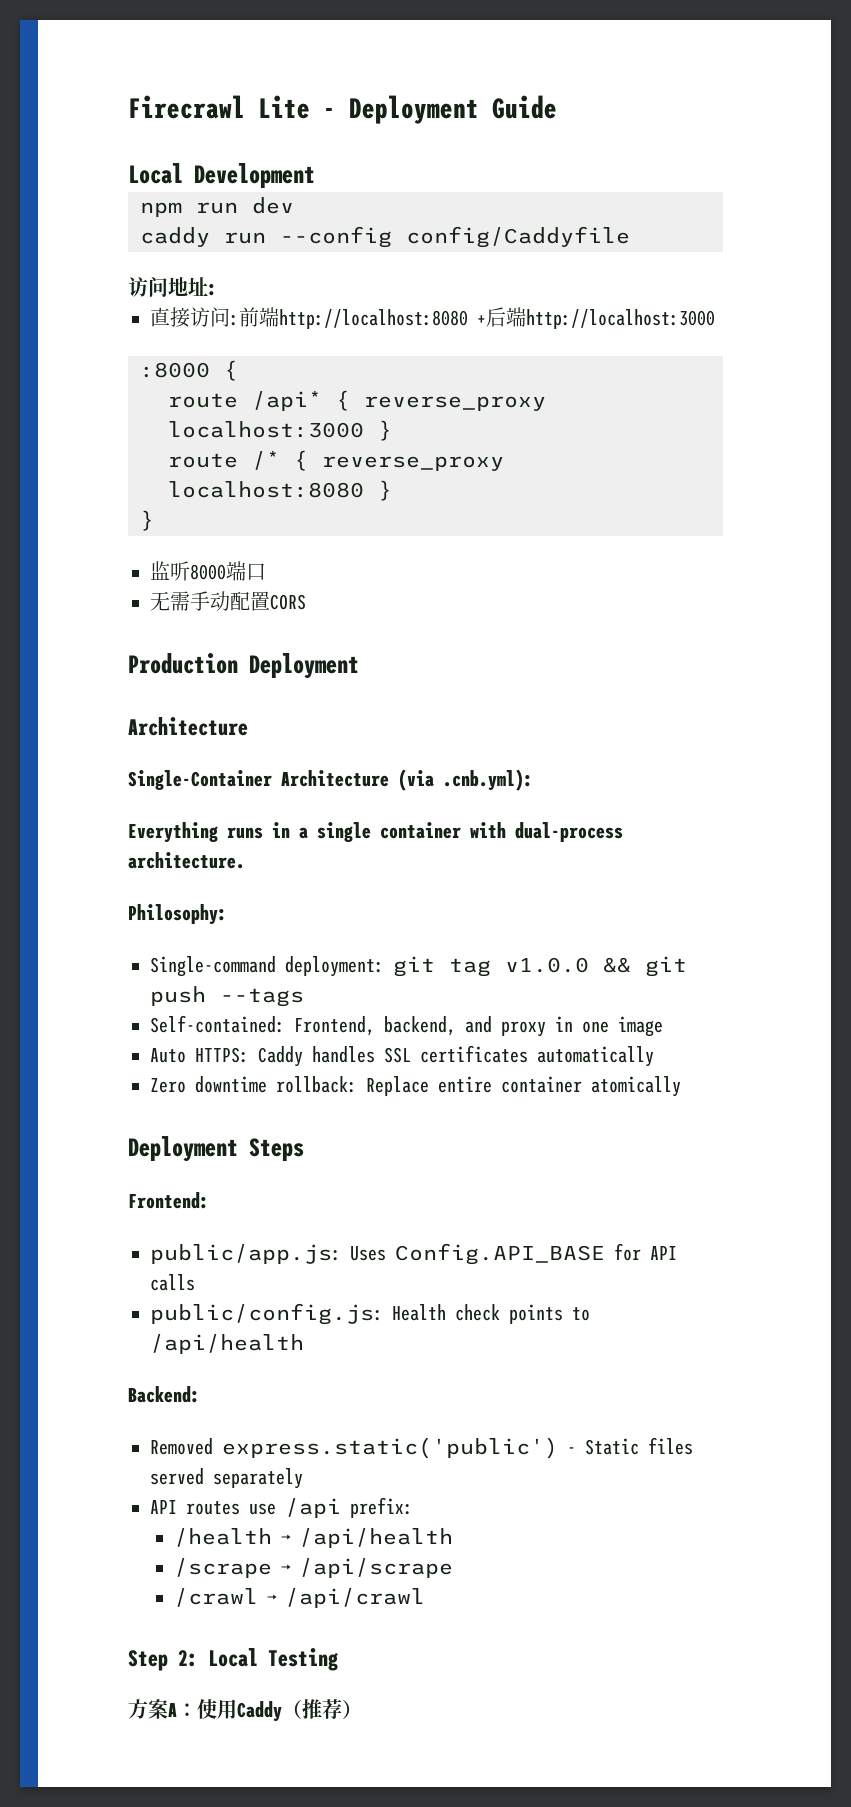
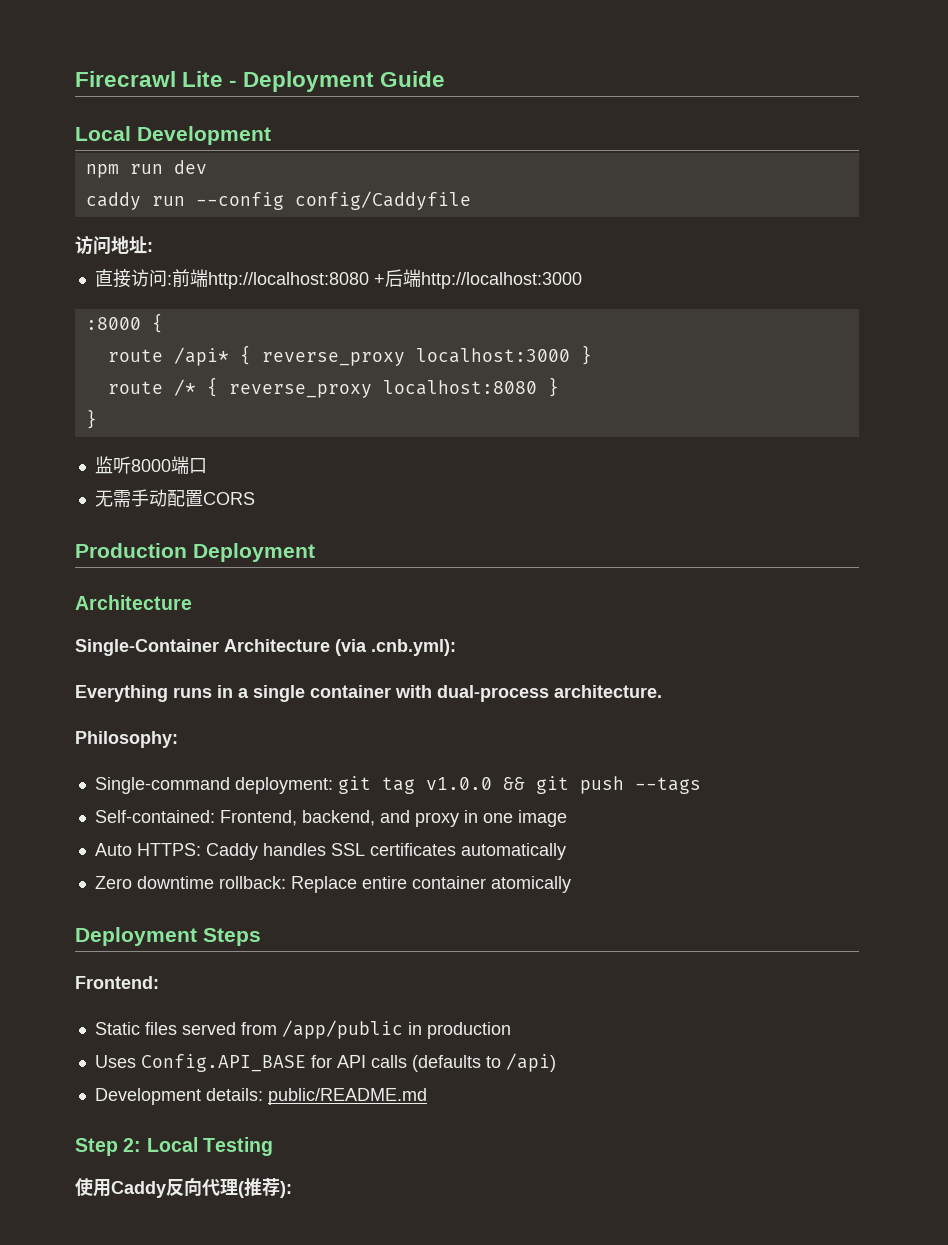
- public/app.js: Uses Config.API_BASE for API calls
- public/config.js: Health check points to /api/health
- Backend:
- Removed express.static('public') - Static files served separately
- API routes use /api prefix:
- /health → /api/health
- /scrape → /api/scrape
- /crawl → /api/crawl
+ Static files served from /app/public in production
+ Uses Config.API_BASE for API calls (defaults to /api)
+ Development details: public/README.md
  Step 2: Local Testing
- 方案A：使用Caddy（推荐）
+ 使用Caddy反向代理(推荐):

